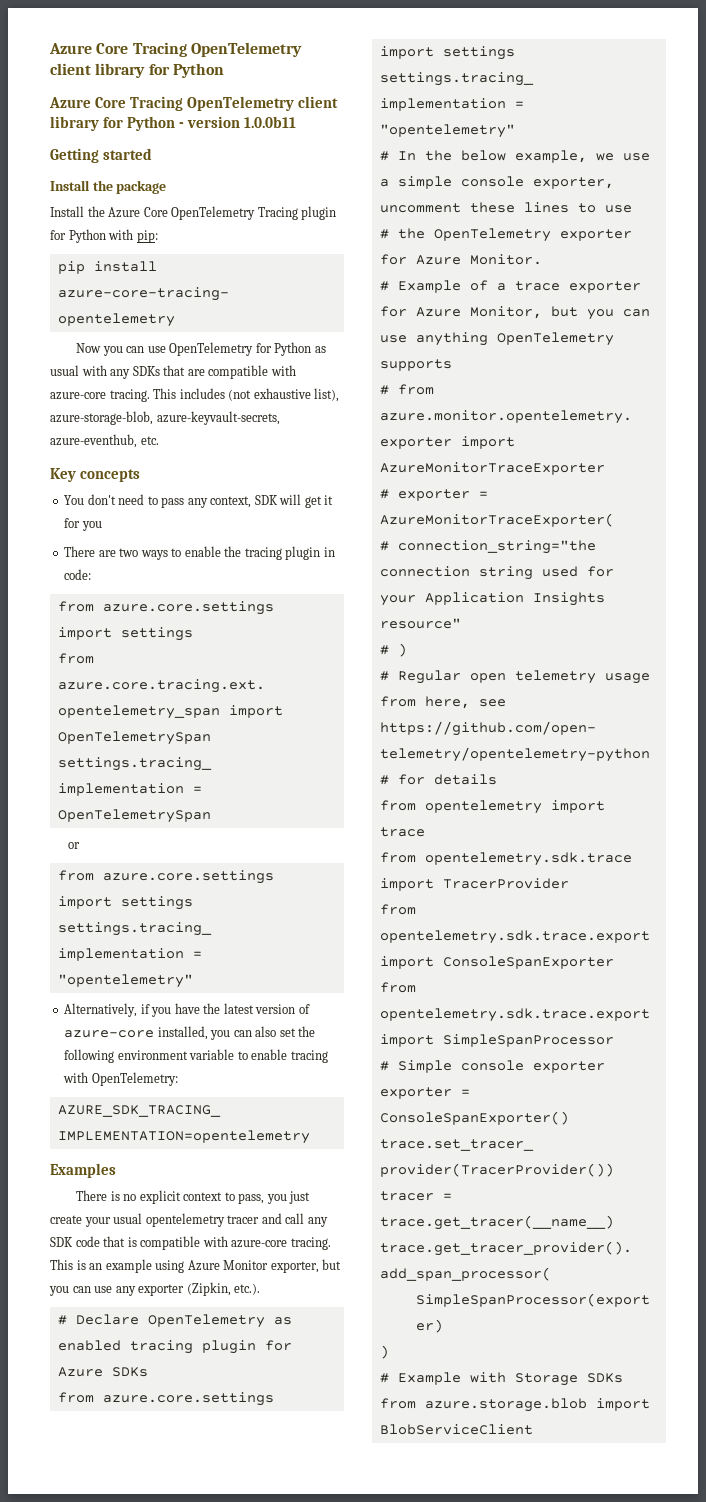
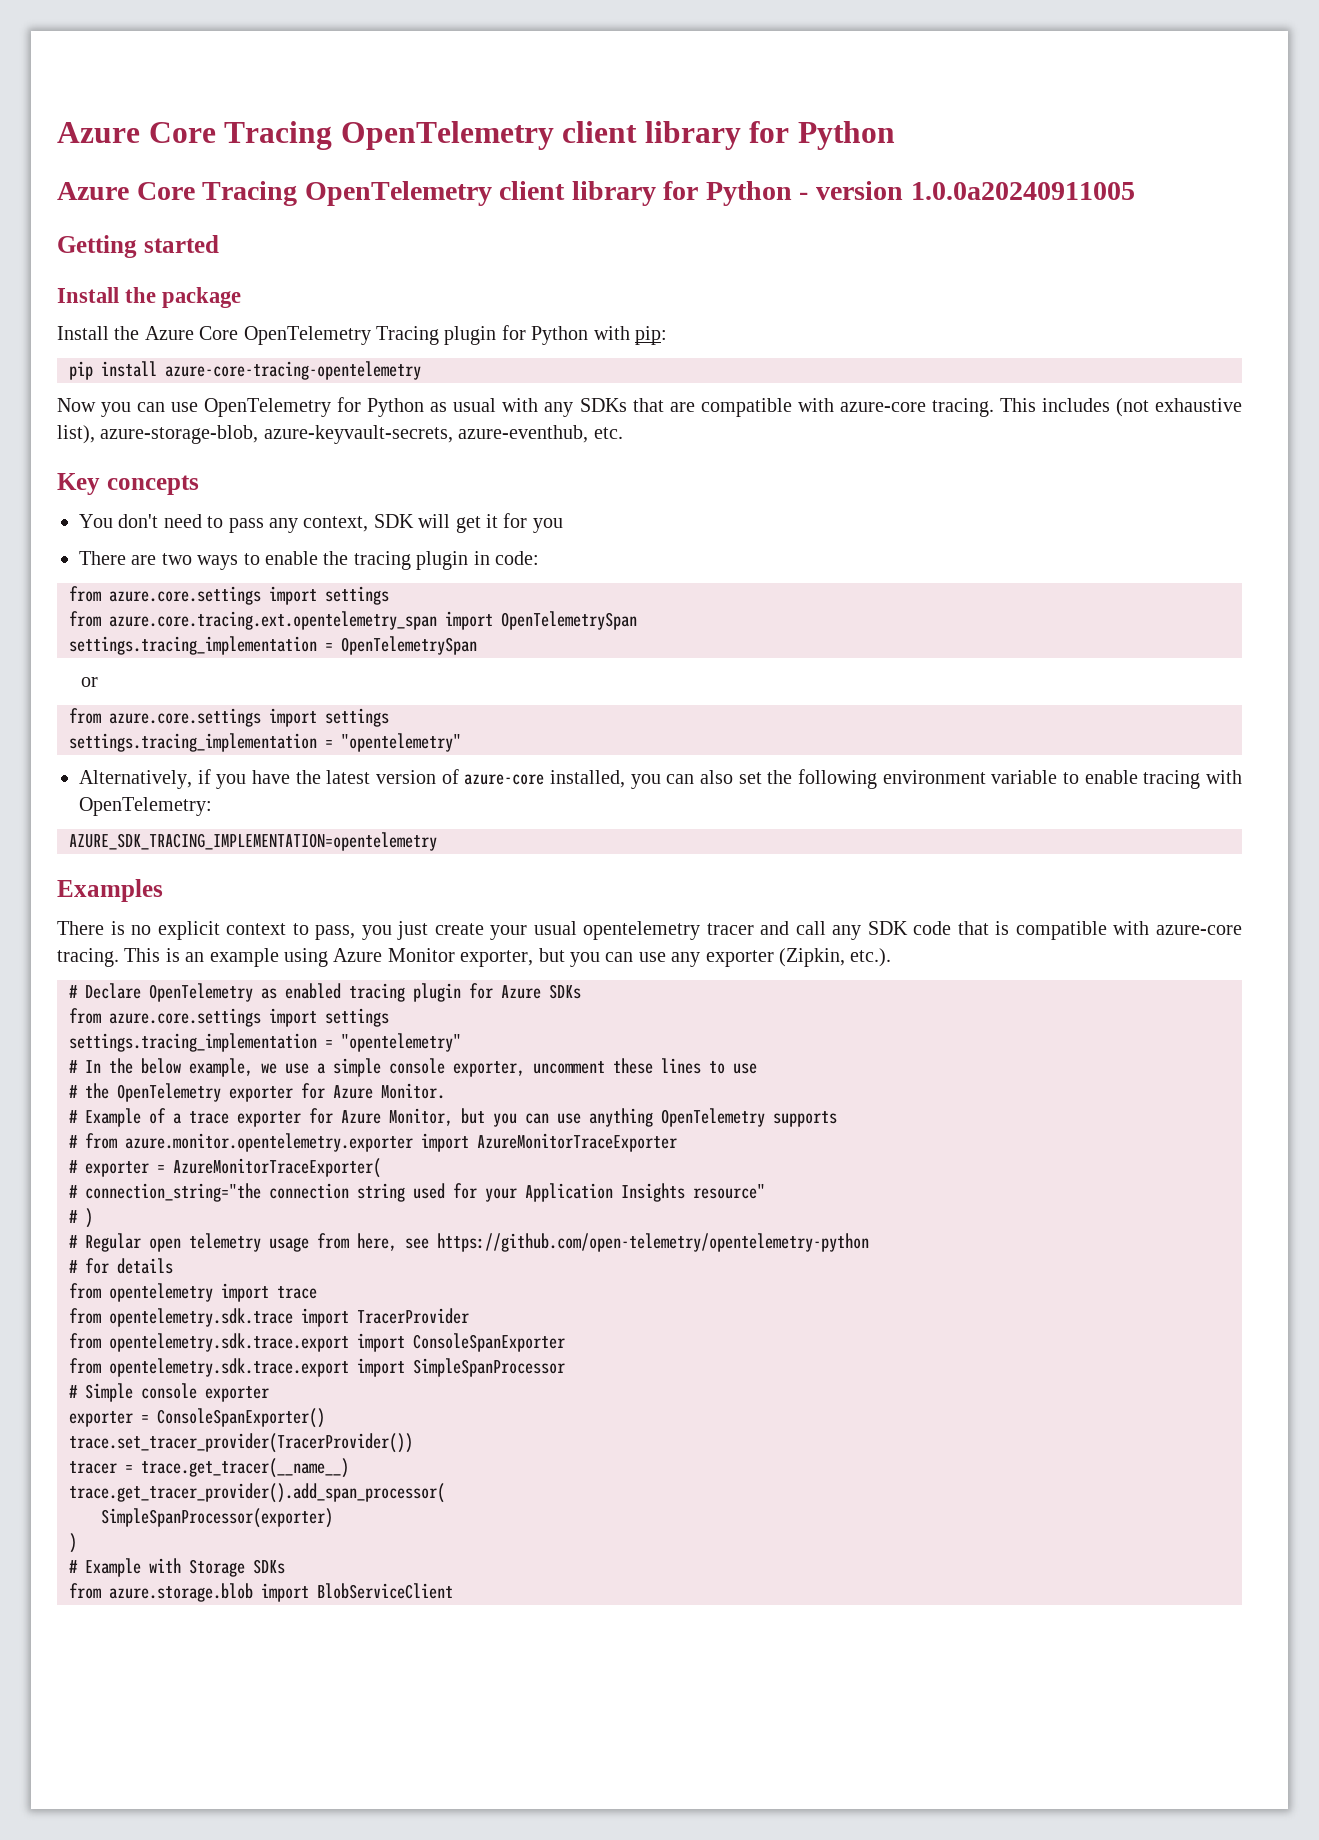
- Azure Core Tracing OpenTelemetry client library for Python - version 1.0.0b11
+ Azure Core Tracing OpenTelemetry client library for Python - version 1.0.0a20240911005

